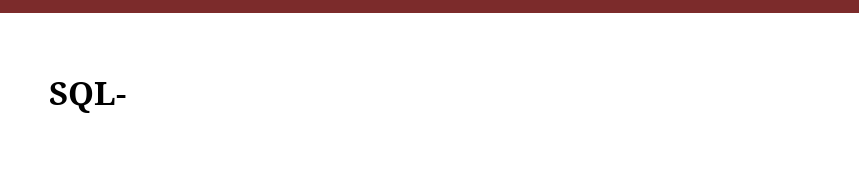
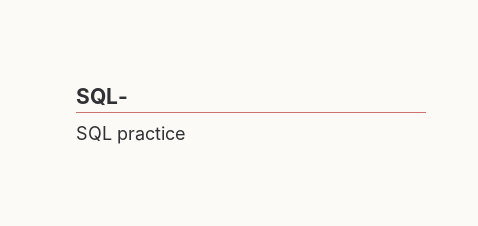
+ SQL practice

